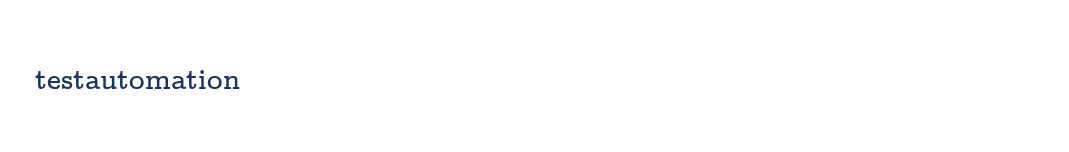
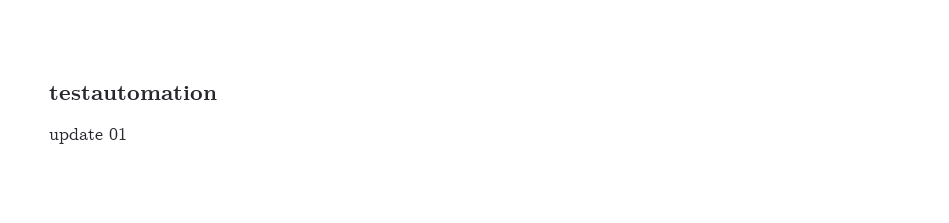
+ update 01

